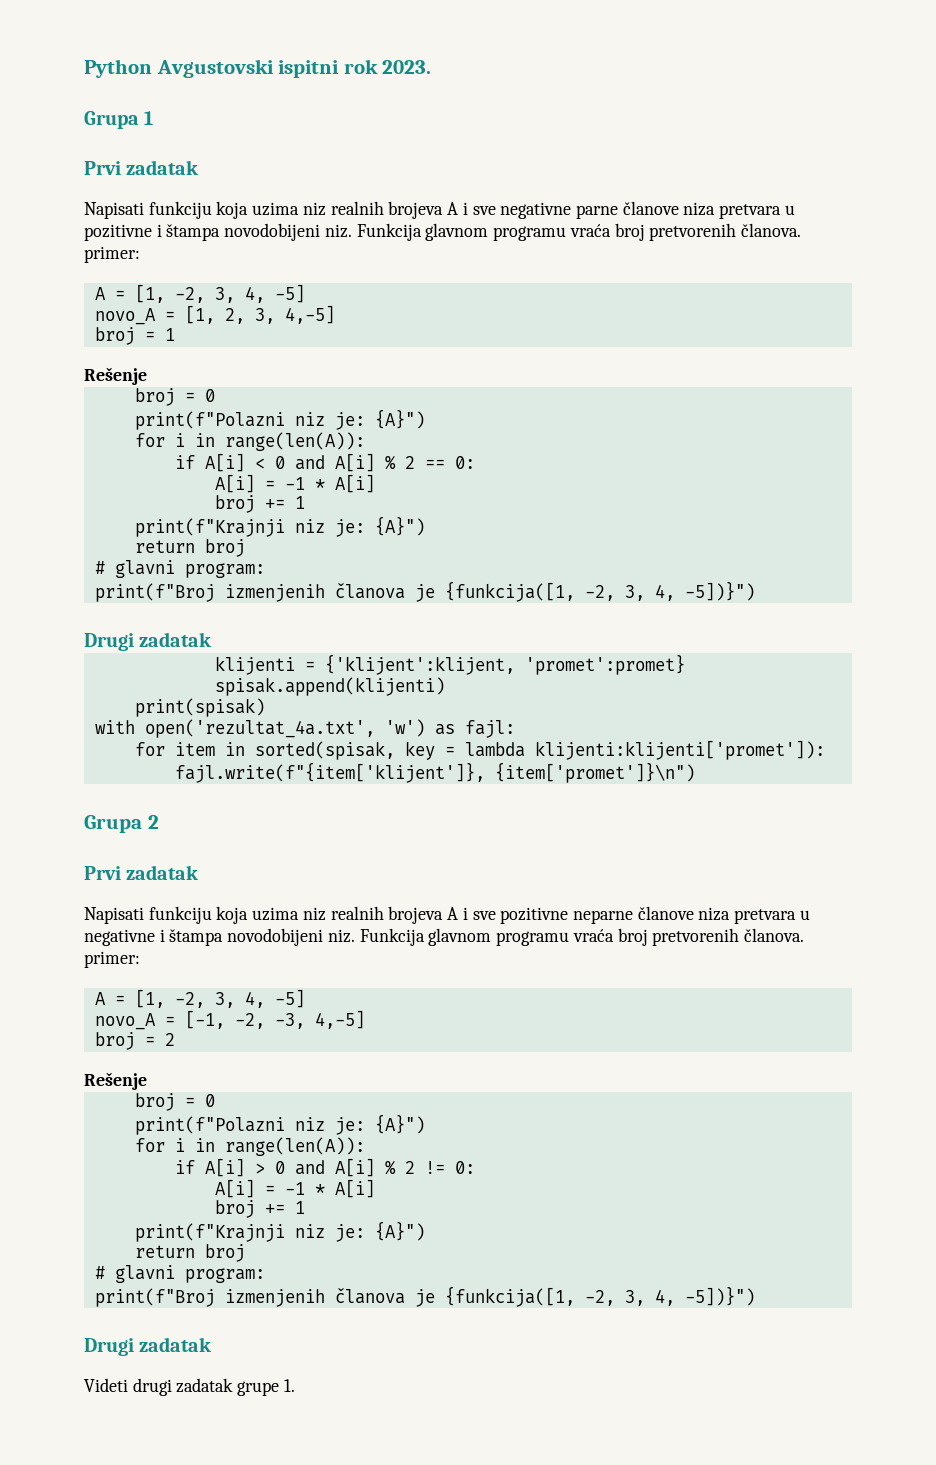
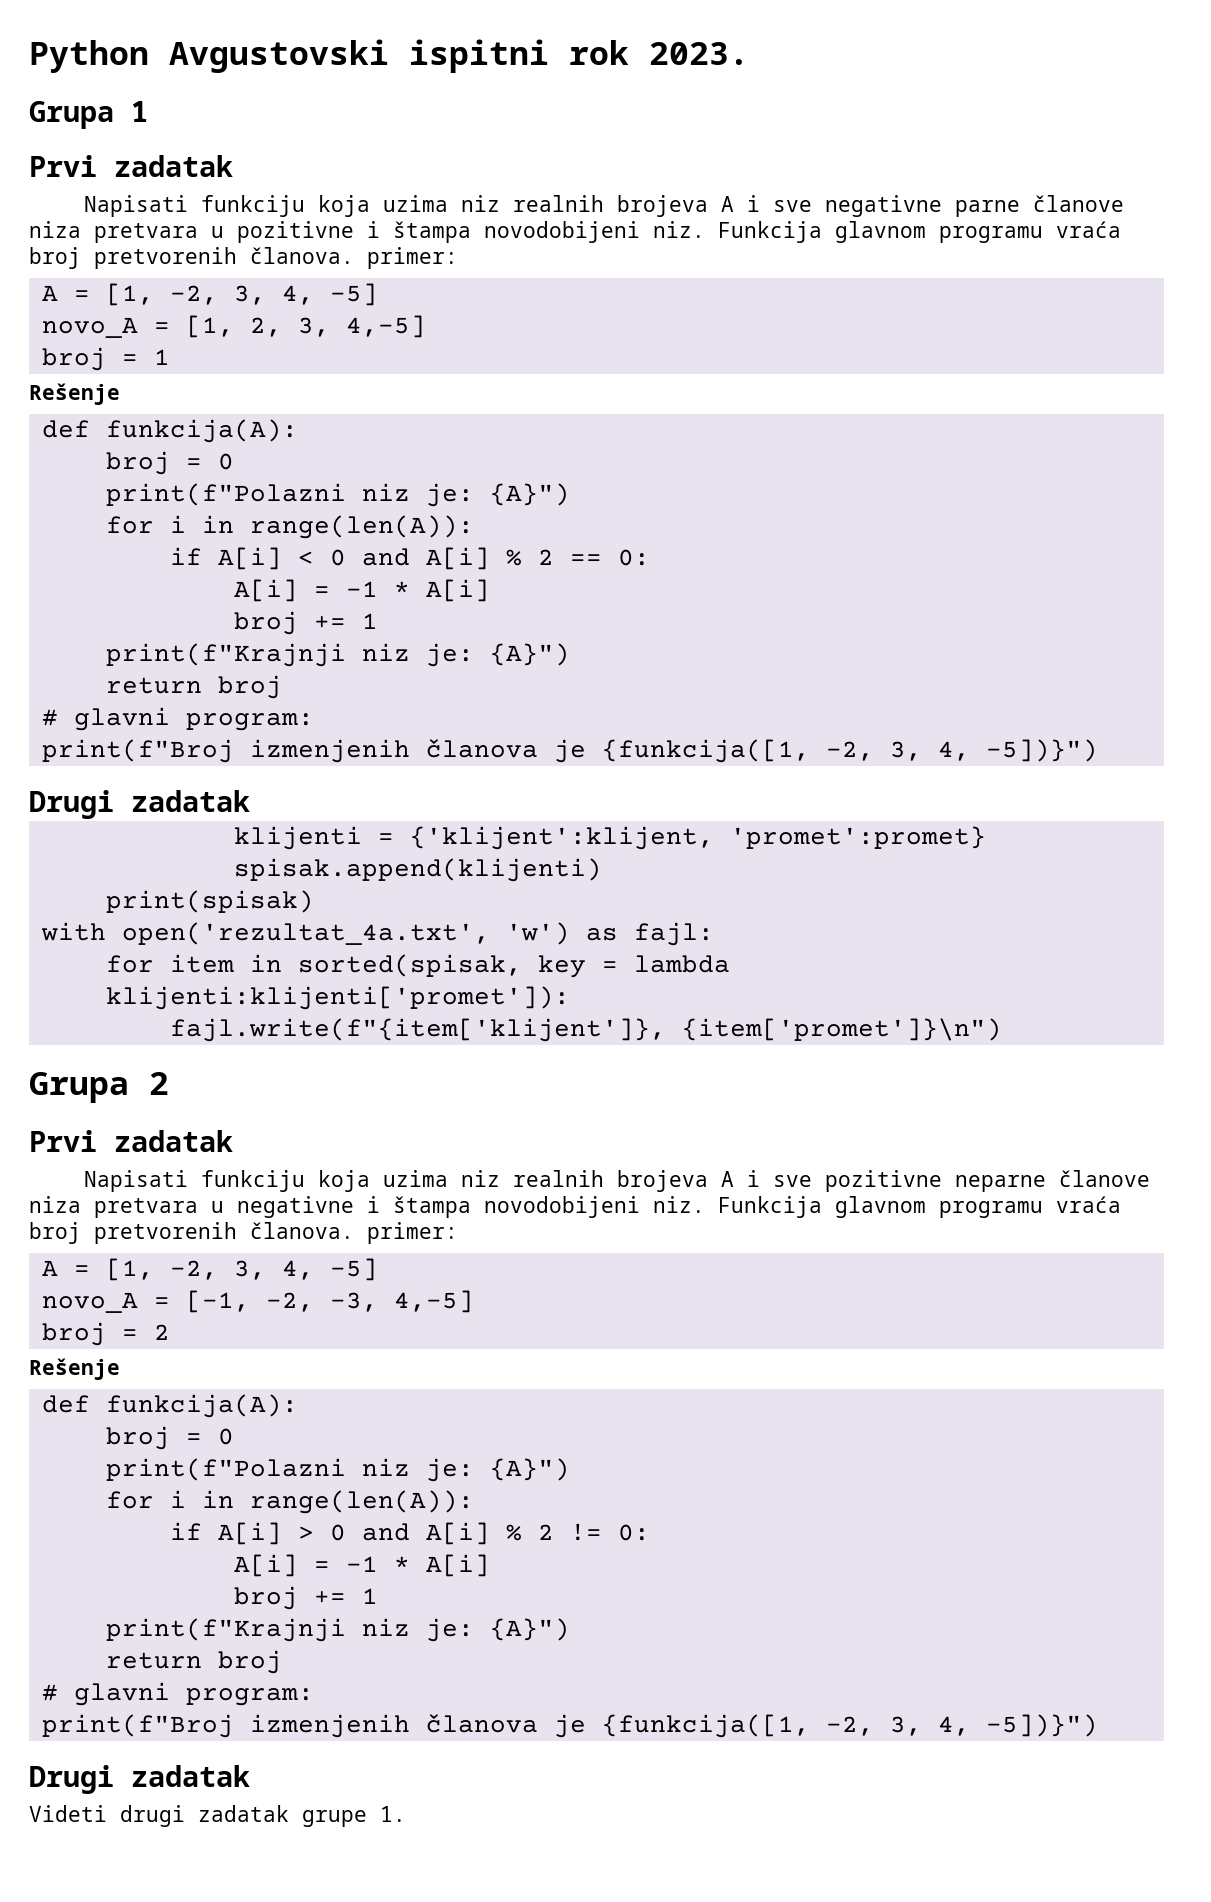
  broj = 1
  Rešenje
+ def funkcija(A):
  broj = 2
  Rešenje
+ def funkcija(A):

